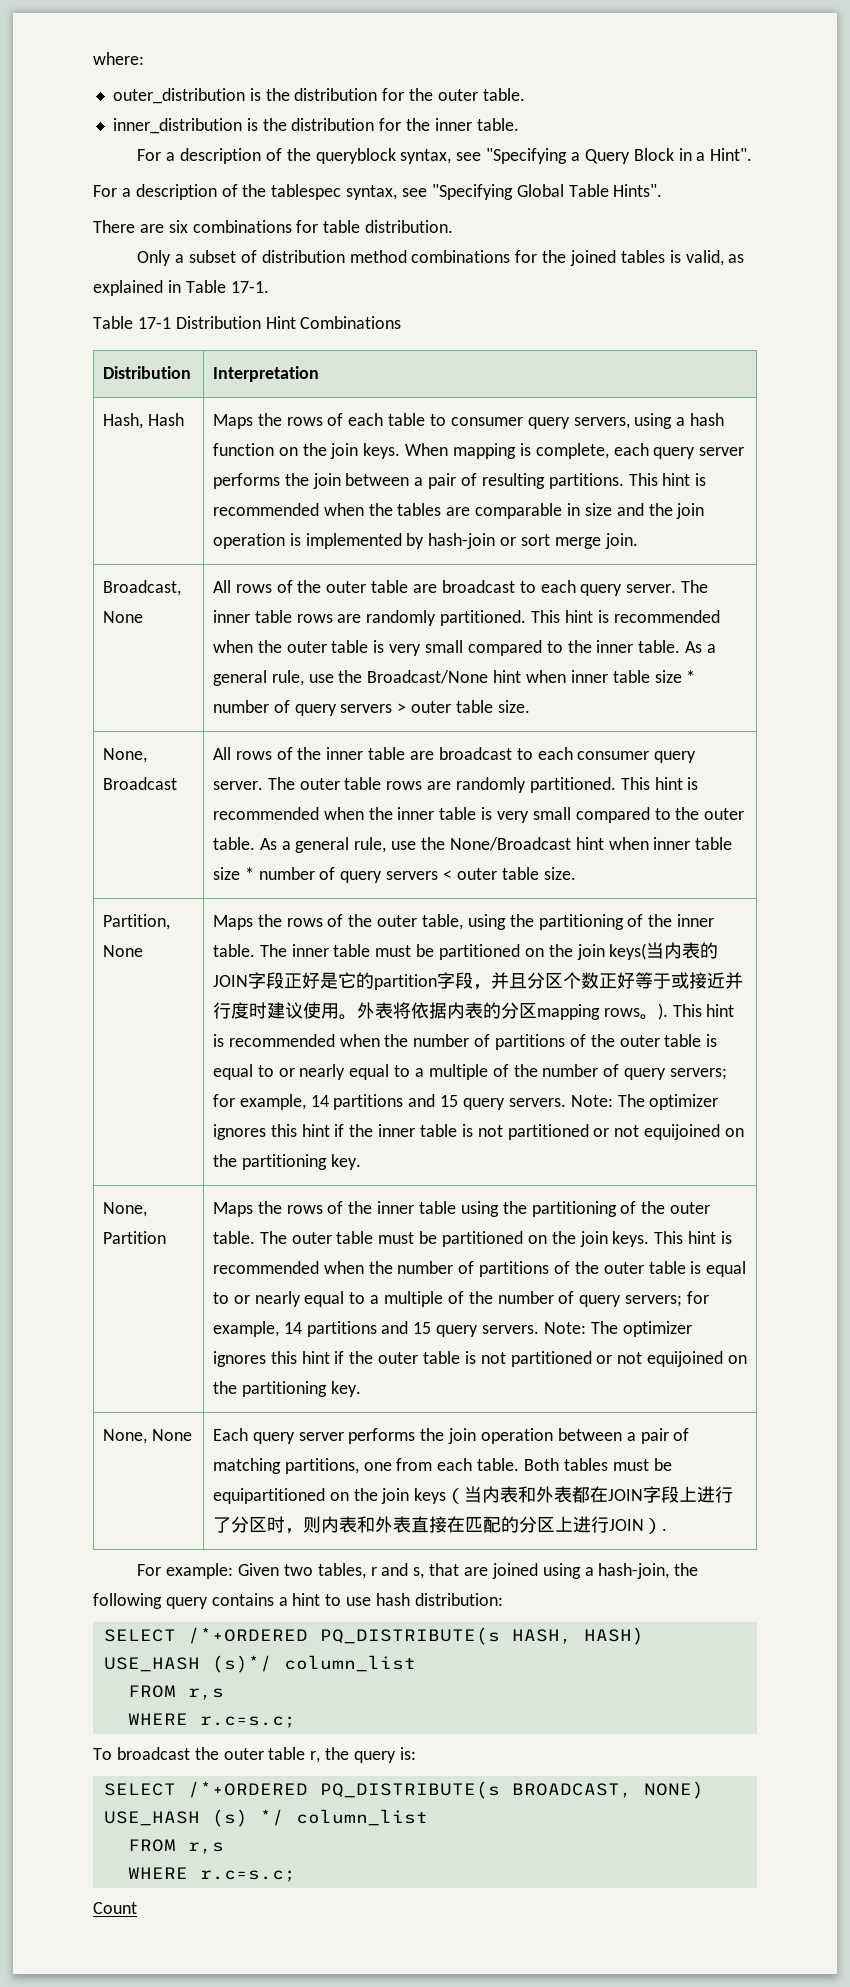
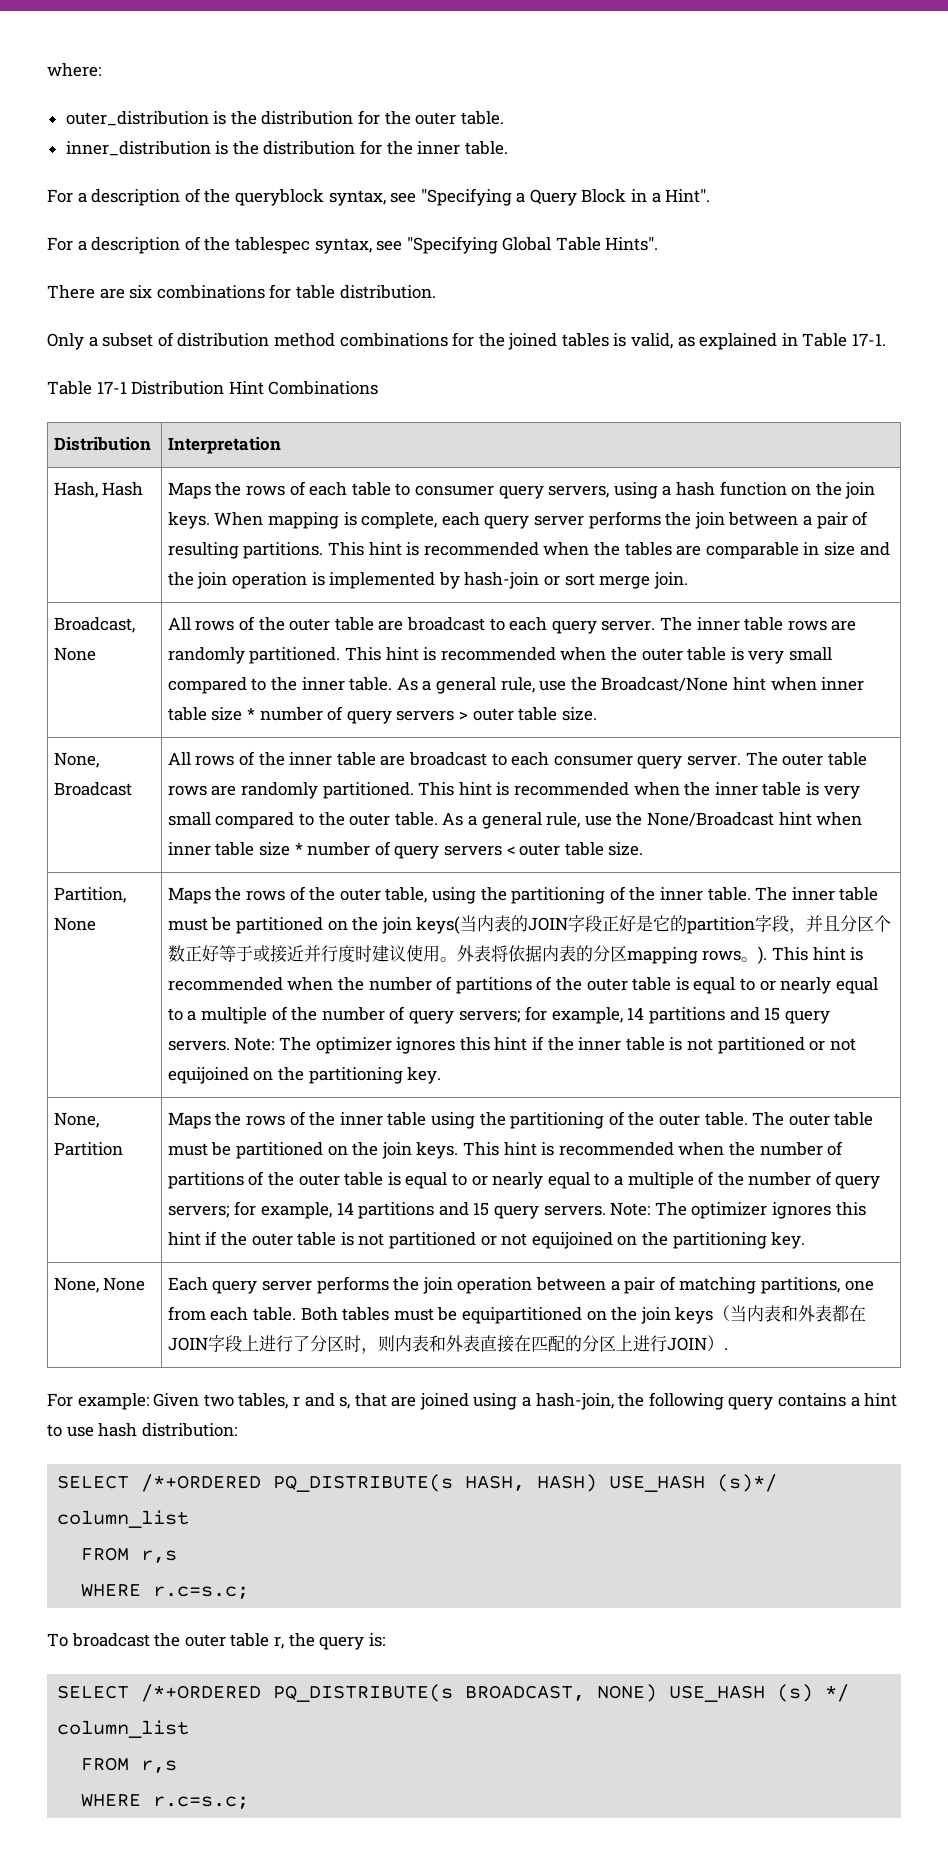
- Count

